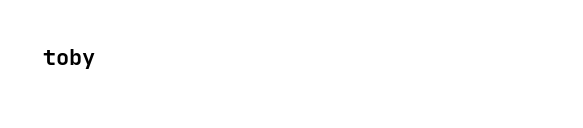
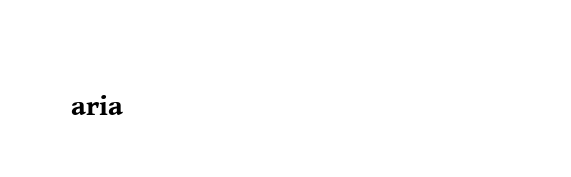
- toby
+ aria

